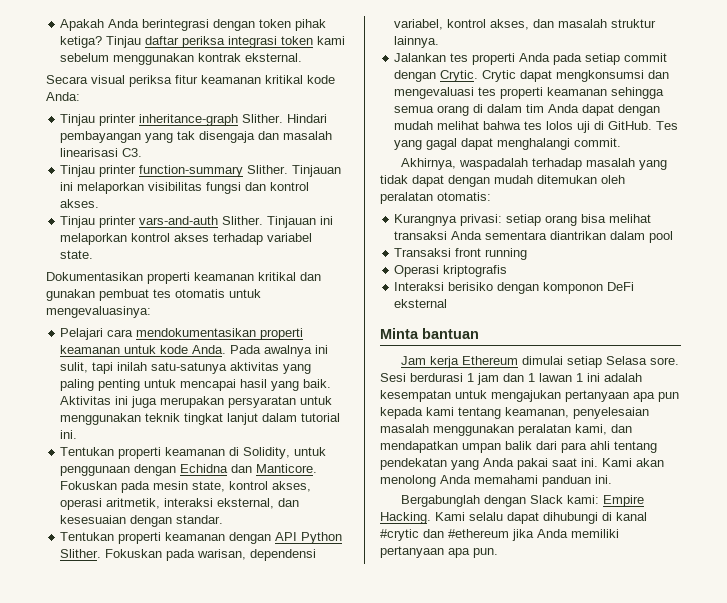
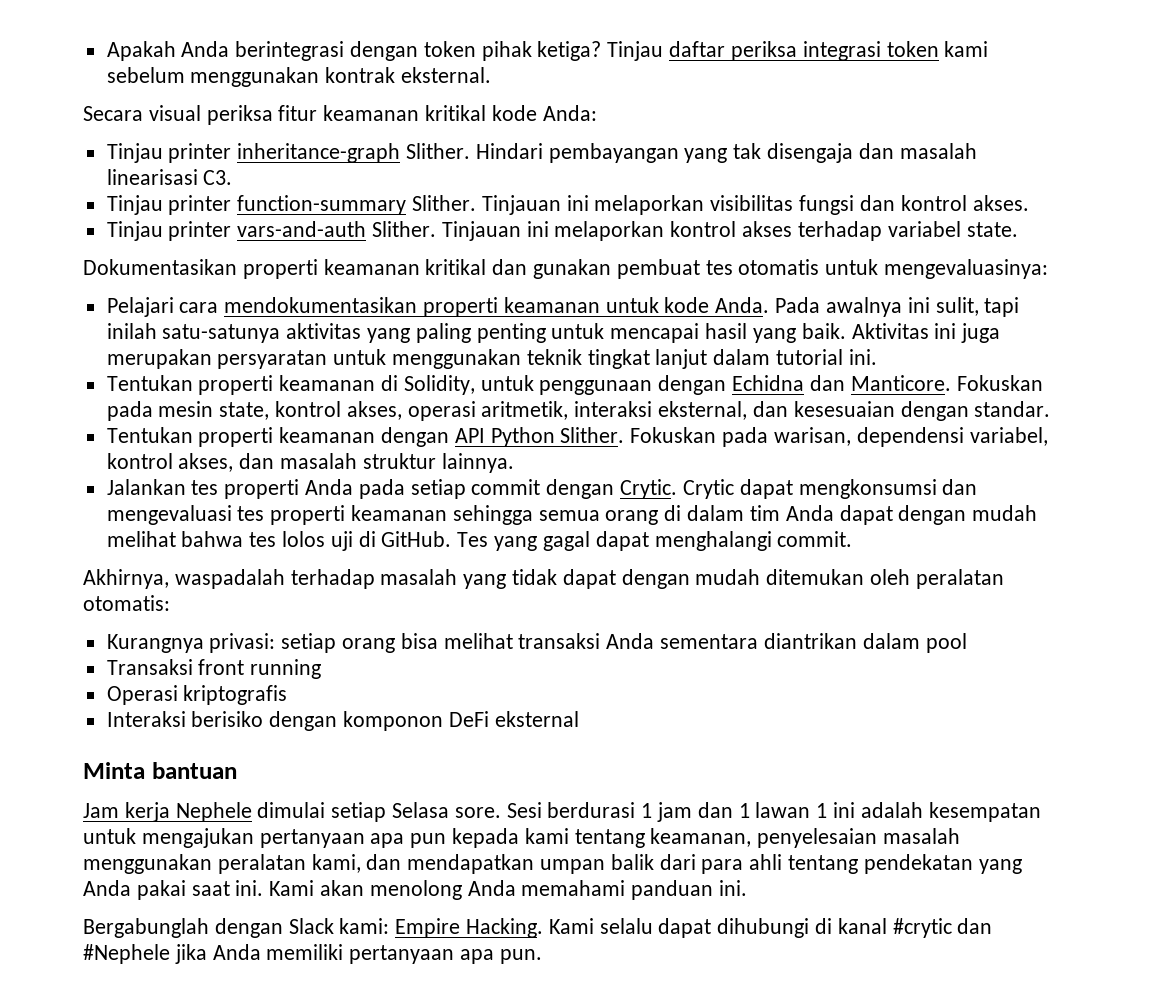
- Jam kerja Ethereum dimulai setiap Selasa sore.
+ Jam kerja Nephele dimulai setiap Selasa sore.
- Kami selalu dapat dihubungi di kanal #crytic dan #ethereum jika Anda memiliki pertanyaan apa pun.
+ Kami selalu dapat dihubungi di kanal #crytic dan #Nephele jika Anda memiliki pertanyaan apa pun.

